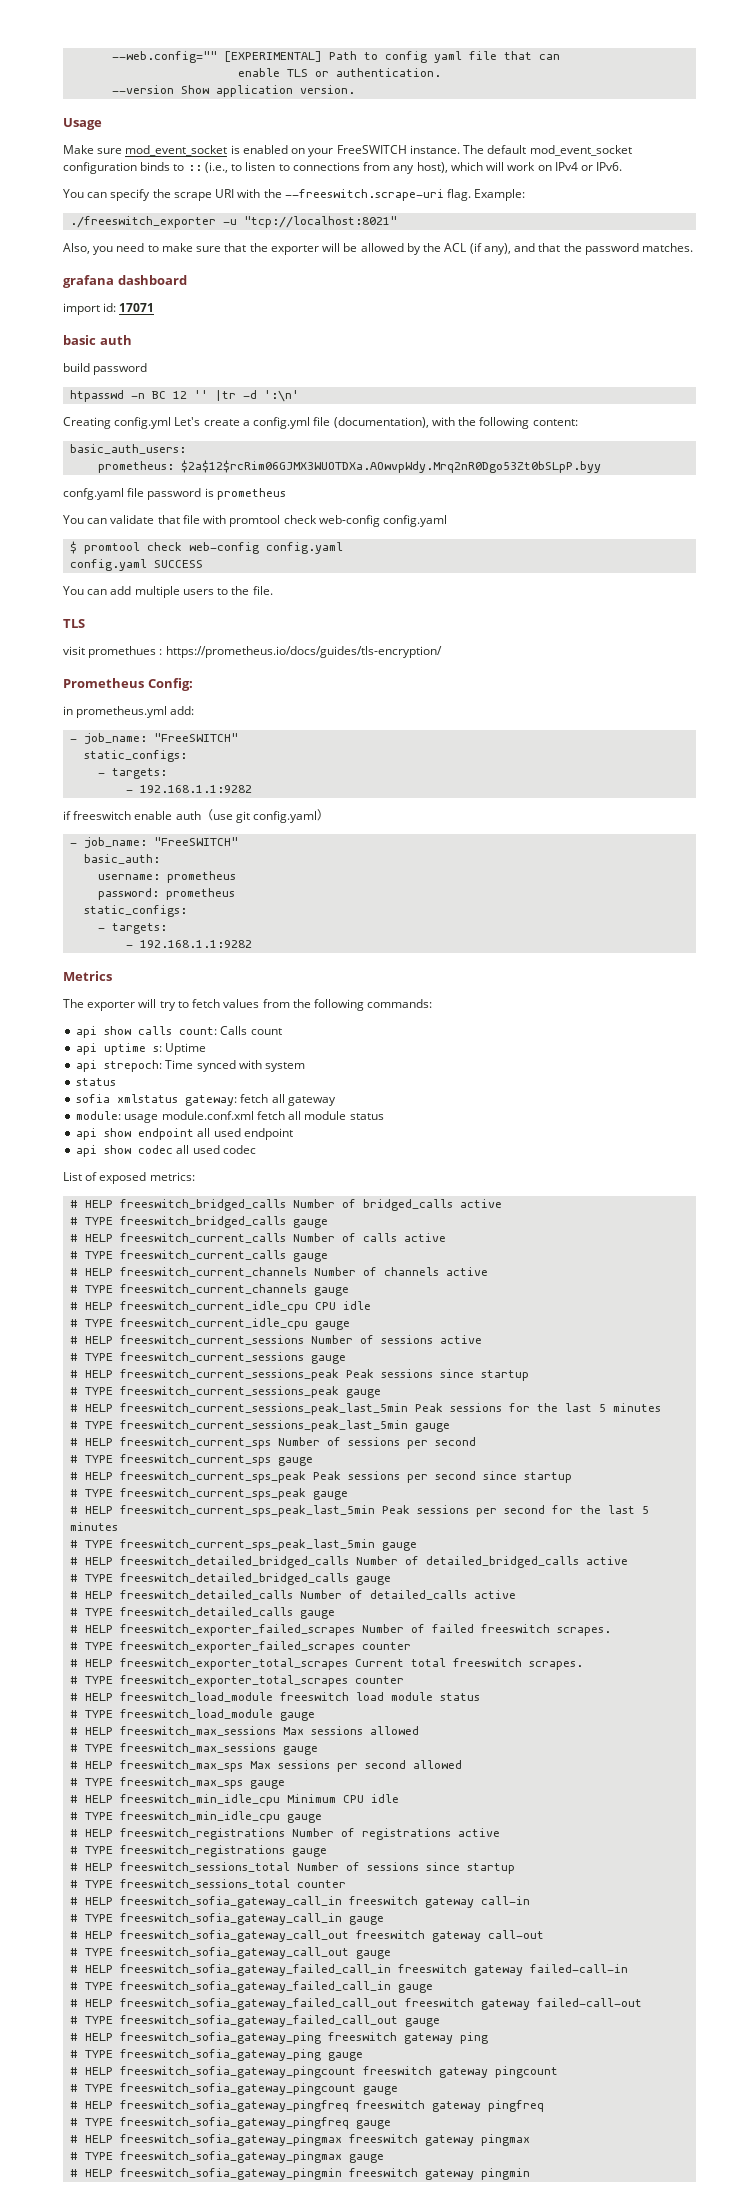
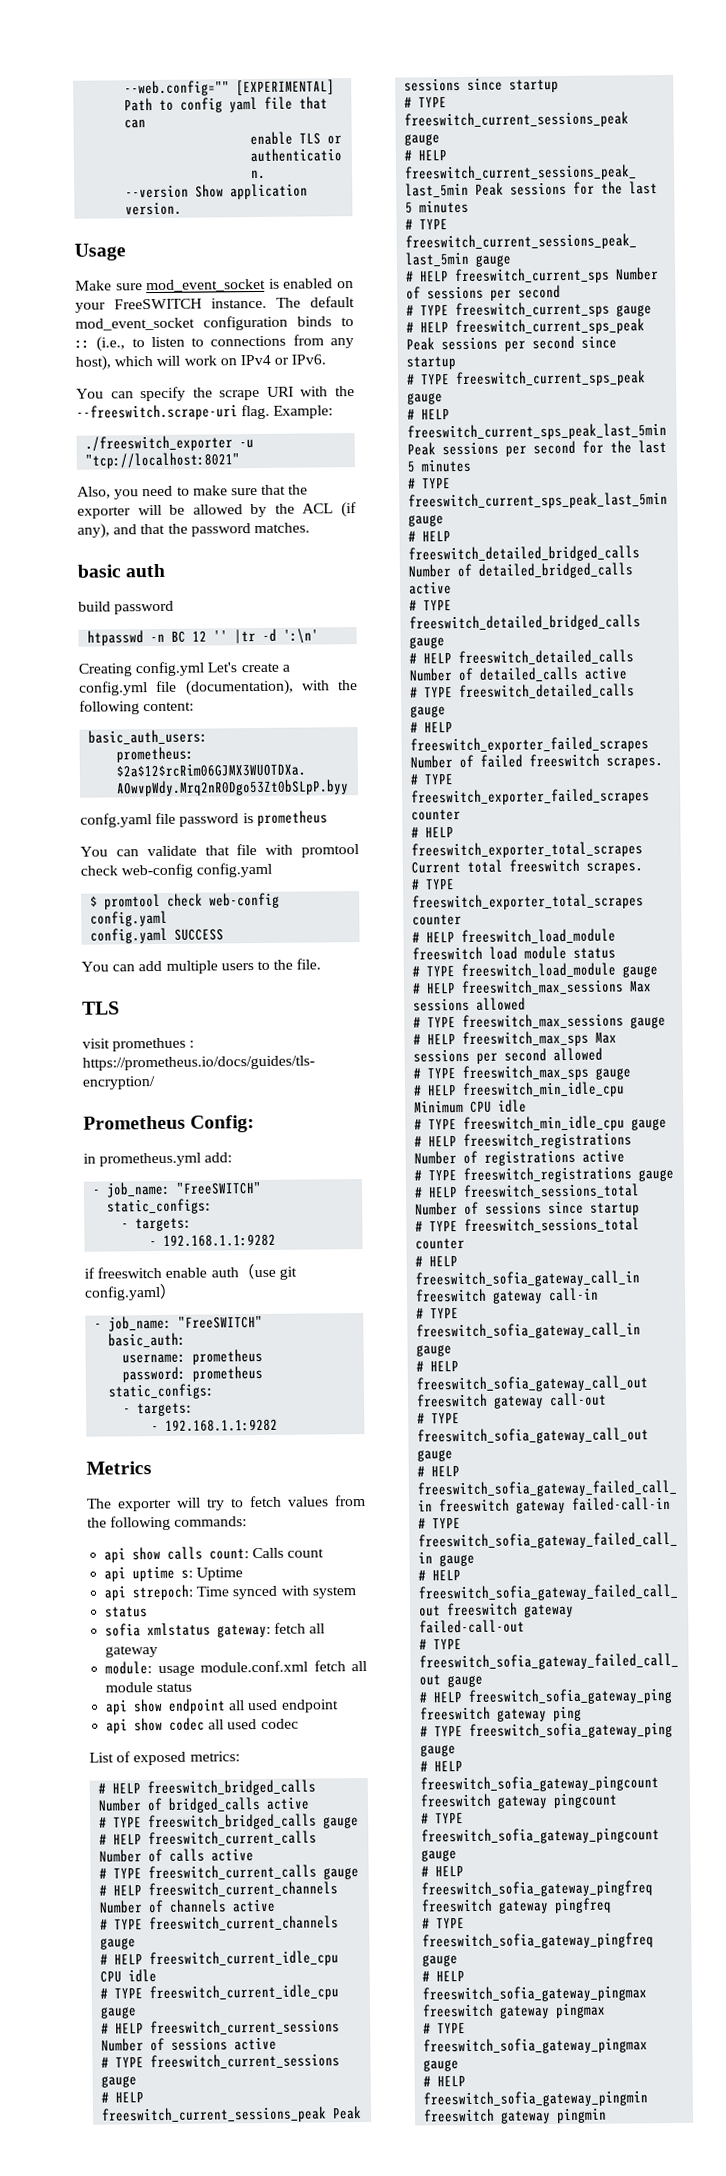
- grafana dashboard
- import id: 17071

